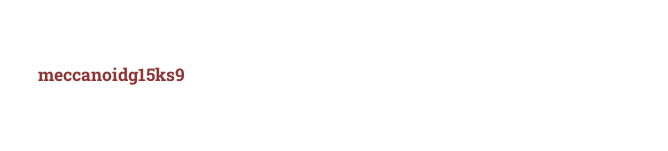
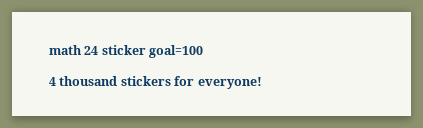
- meccanoidg15ks9
+ math 24 sticker goal=100
+ 4 thousand stickers for everyone!

